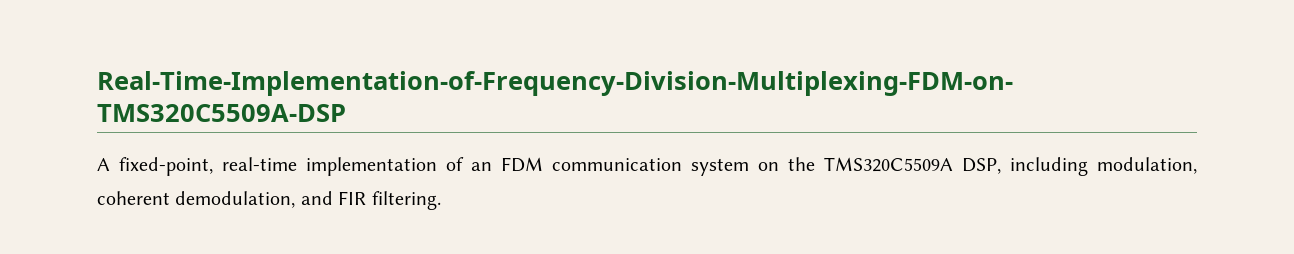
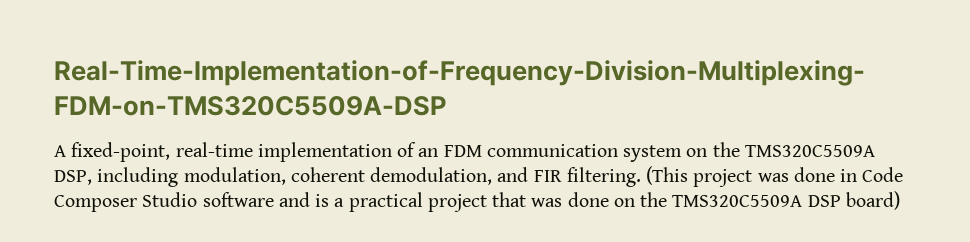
+ (This project was done in Code Composer Studio software and is a practical project that was done on the TMS320C5509A DSP board)

